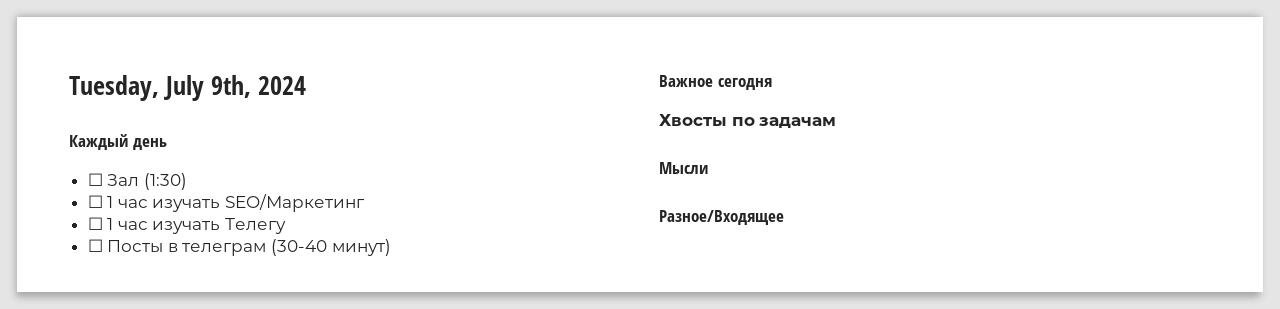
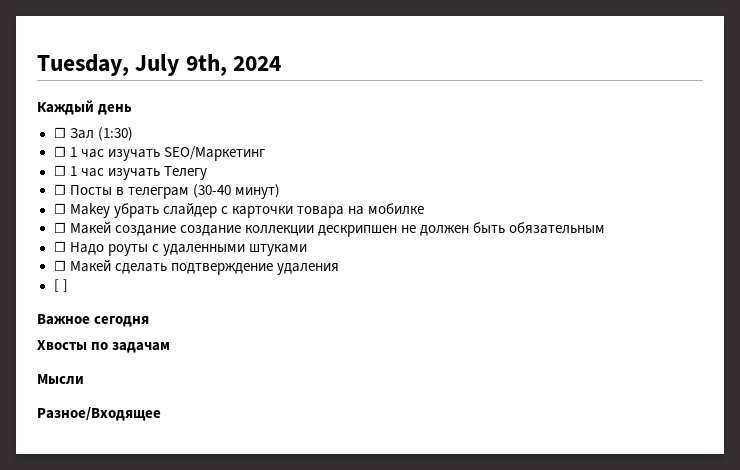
+ ☐ Makey убрать слайдер с карточки товара на мобилке
+ ☐ Макей создание создание коллекции дескрипшен не должен быть обязательным
+ ☐ Надо роуты с удаленными штуками
+ ☐ Макей сделать подтверждение удаления
+ [ ]

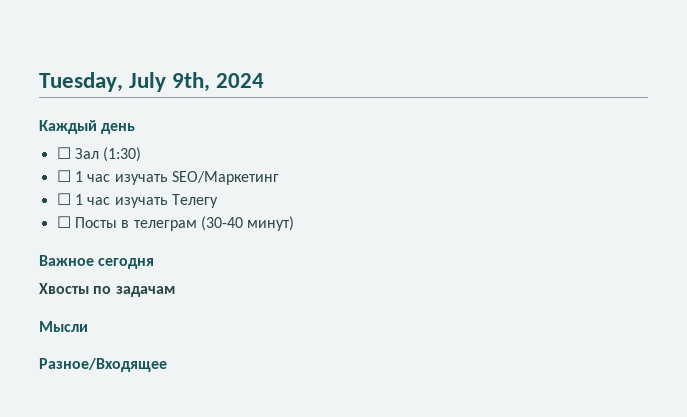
- ☐ Makey убрать слайдер с карточки товара на мобилке
- ☐ Макей создание создание коллекции дескрипшен не должен быть обязательным
- ☐ Надо роуты с удаленными штуками
- ☐ Макей сделать подтверждение удаления
- [ ]

